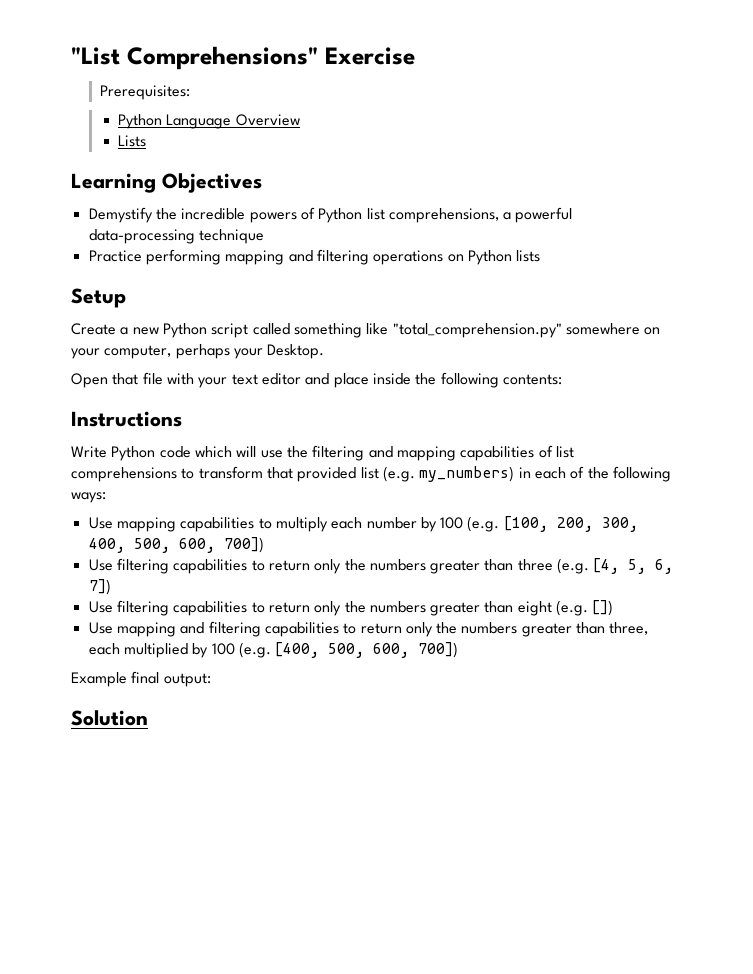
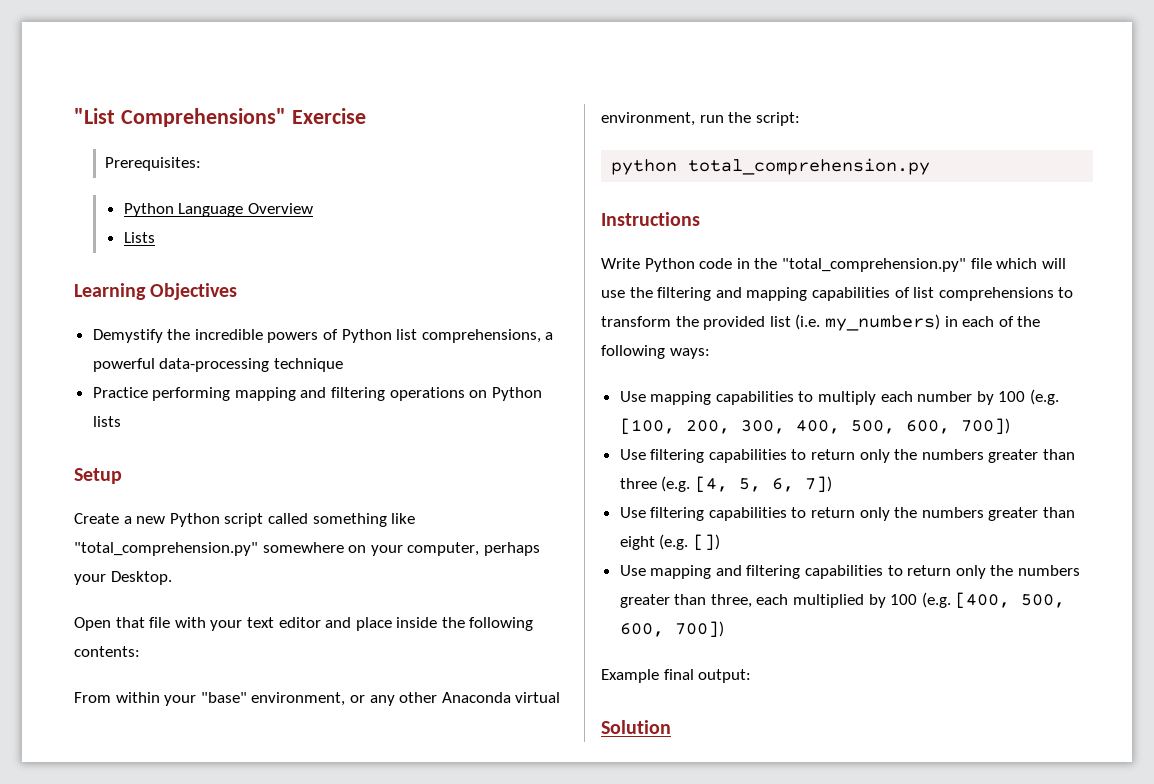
+ From within your "base" environment, or any other Anaconda virtual environment, run the script:
+ python total_comprehension.py
- Write Python code which will use the filtering and mapping capabilities of list comprehensions to transform that provided list (e.g. my_numbers) in each of the following ways:
+ Write Python code in the "total_comprehension.py" file which will use the filtering and mapping capabilities of list comprehensions to transform the provided list (i.e. my_numbers) in each of the following ways:

